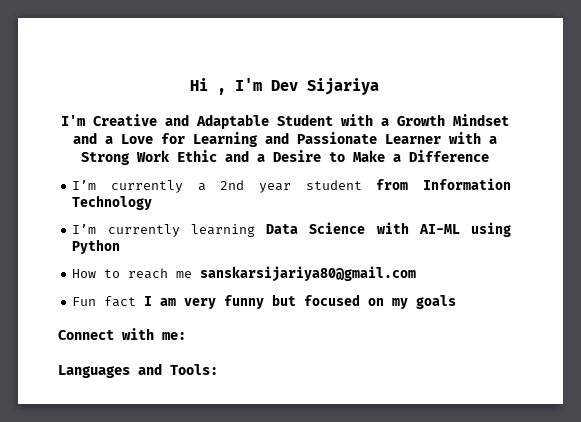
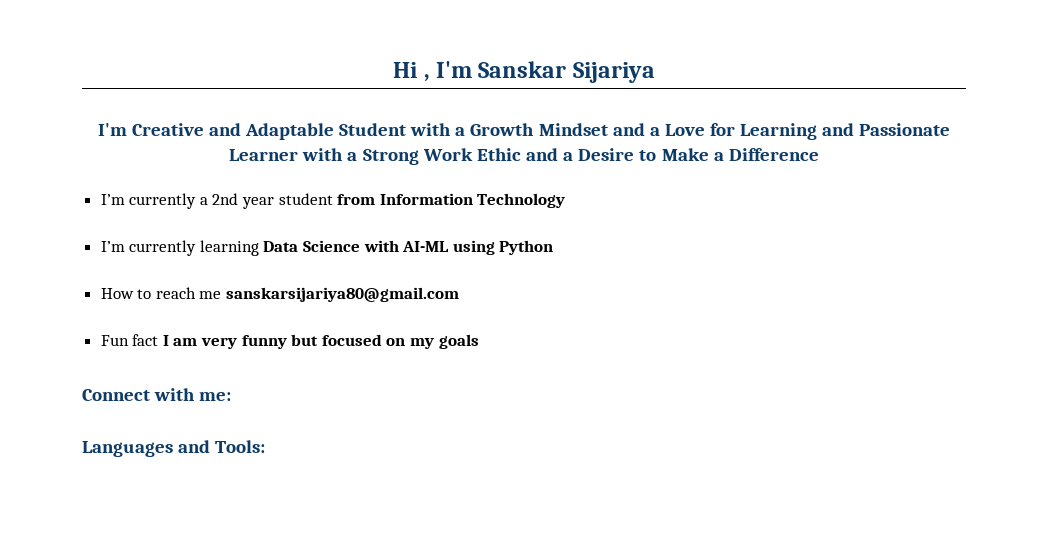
- Hi , I'm Dev Sijariya
+ Hi , I'm Sanskar Sijariya

